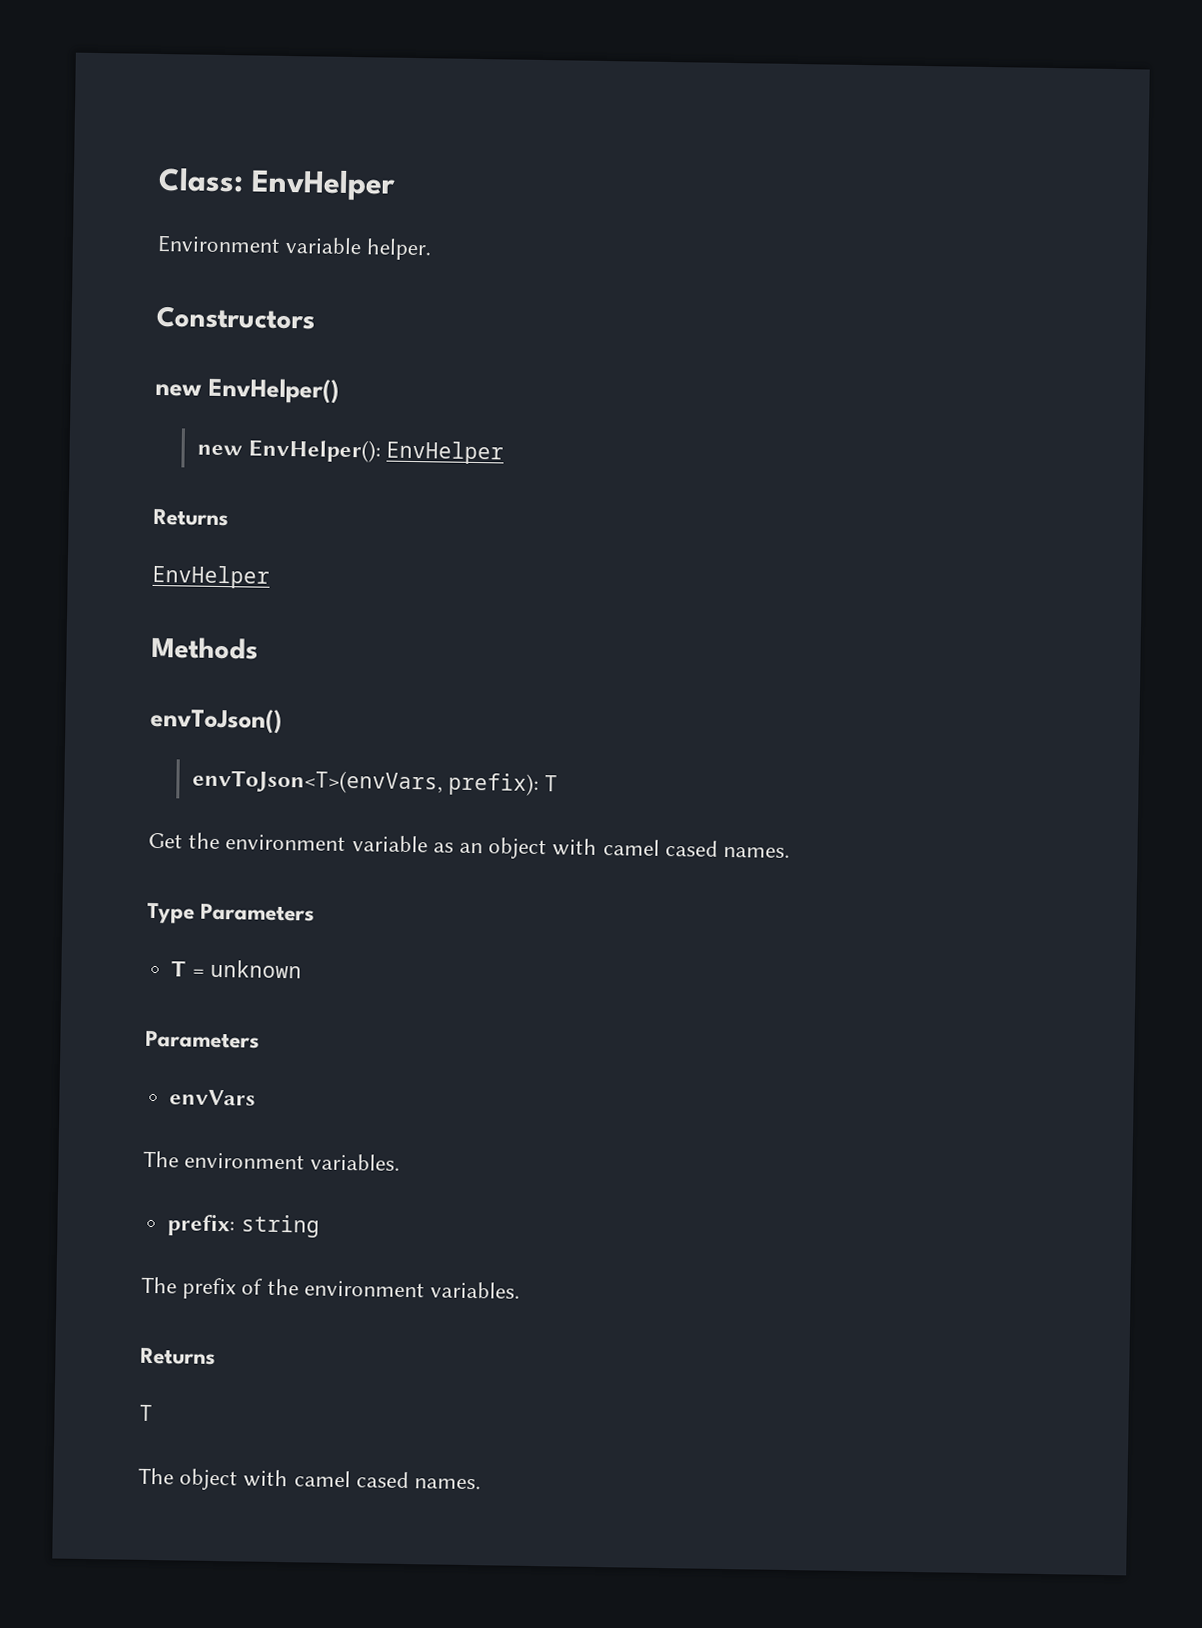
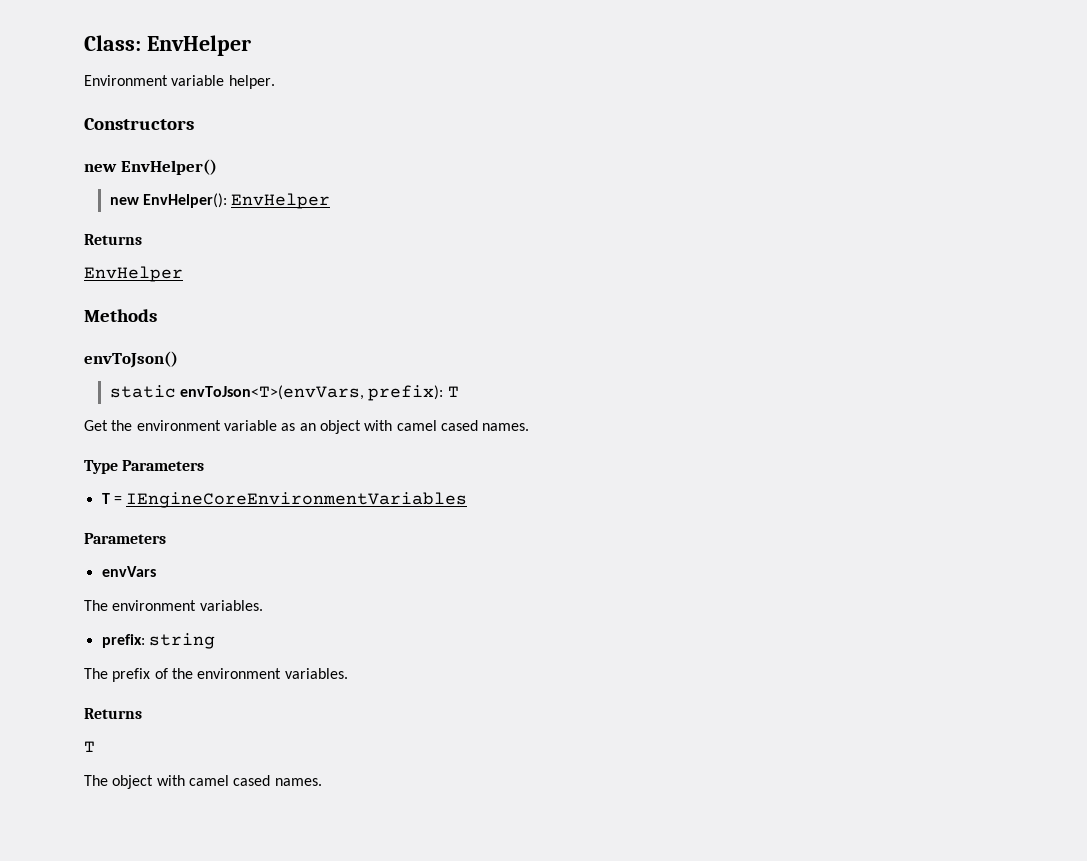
- envToJson<T>(envVars, prefix): T
+ static envToJson<T>(envVars, prefix): T
- T = unknown
+ T = IEngineCoreEnvironmentVariables

